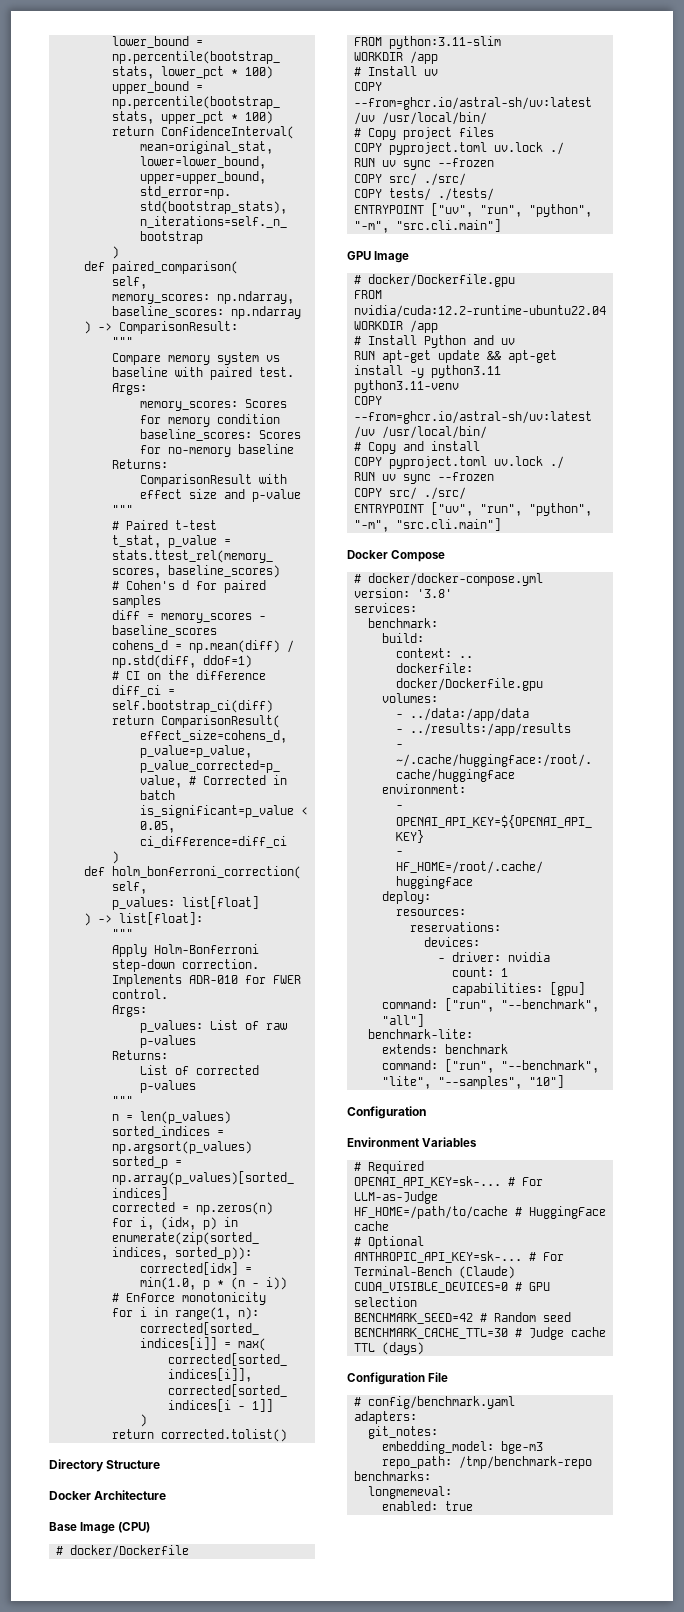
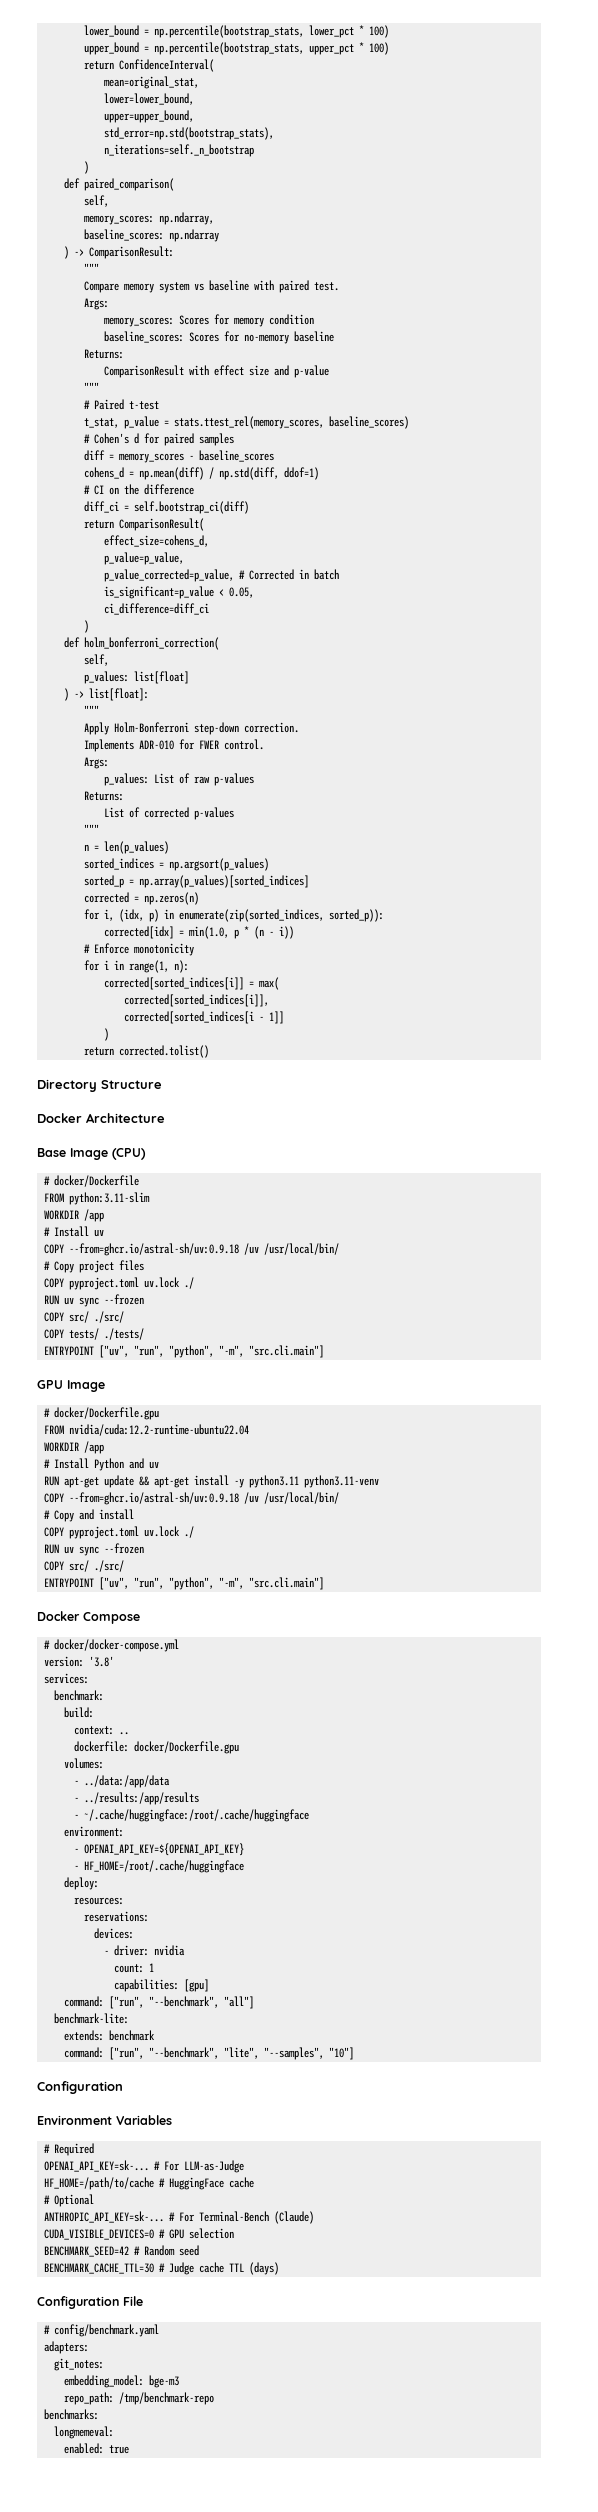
  # Install uv
- COPY --from=ghcr.io/astral-sh/uv:latest /uv /usr/local/bin/
+ COPY --from=ghcr.io/astral-sh/uv:0.9.18 /uv /usr/local/bin/
  RUN apt-get update && apt-get install -y python3.11 python3.11-venv
- COPY --from=ghcr.io/astral-sh/uv:latest /uv /usr/local/bin/
+ COPY --from=ghcr.io/astral-sh/uv:0.9.18 /uv /usr/local/bin/

